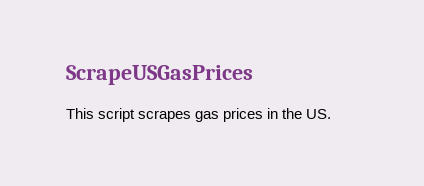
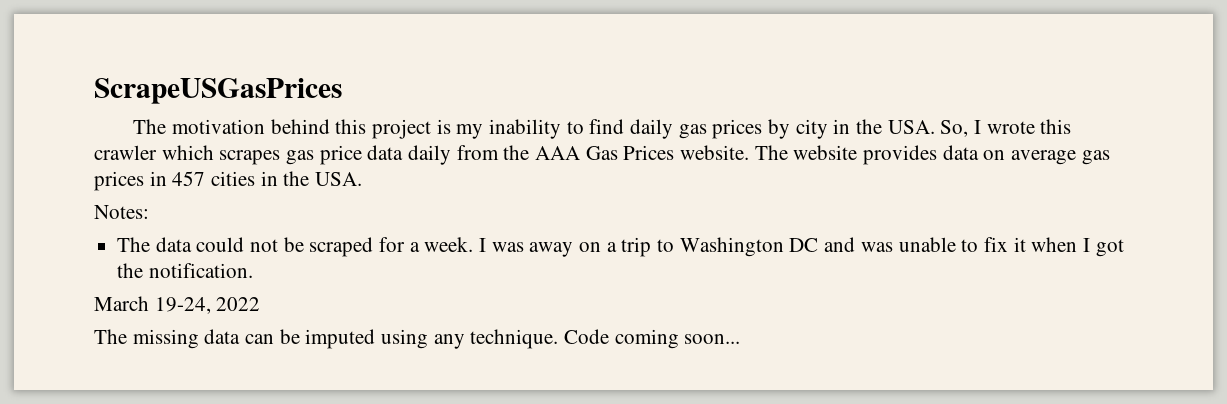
- This script scrapes gas prices in the US.
+ The motivation behind this project is my inability to find daily gas prices by city in the USA. So, I wrote this crawler which scrapes gas price data daily from the AAA Gas Prices website. The website provides data on average gas prices in 457 cities in the USA.
+ Notes:
+ The data could not be scraped for a week. I was away on a trip to Washington DC and was unable to fix it when I got the notification.
+ March 19-24, 2022
+ The missing data can be imputed using any technique. Code coming soon...

